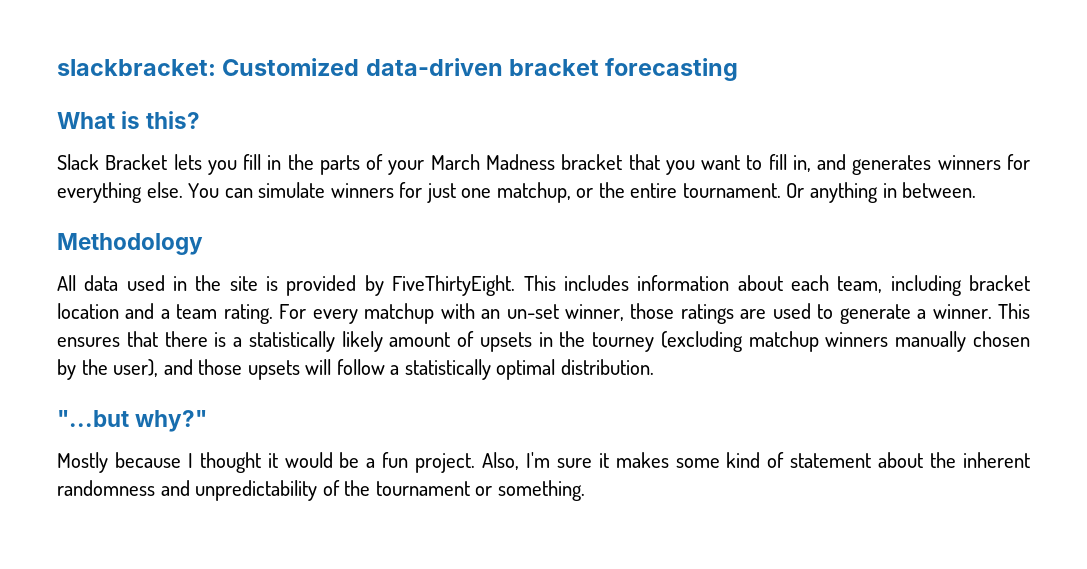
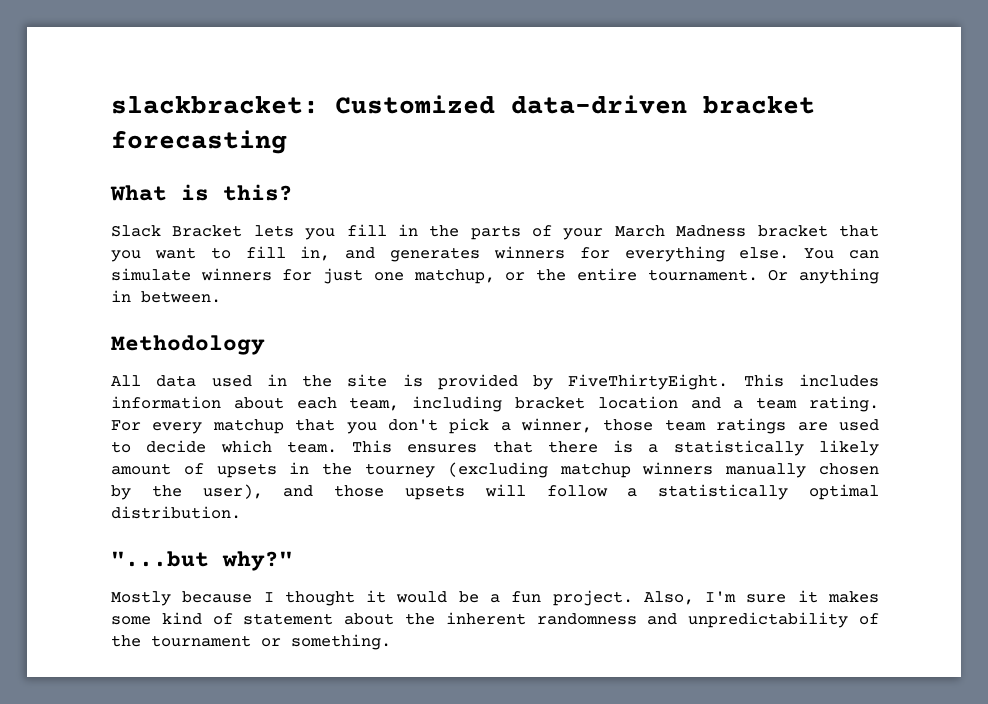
- For every matchup with an un-set winner, those ratings are used to generate a winner.
+ For every matchup that you don't pick a winner, those team ratings are used to decide which team.

